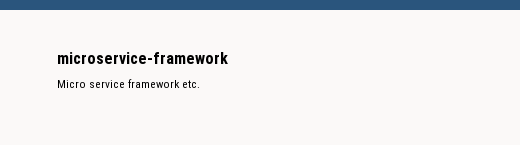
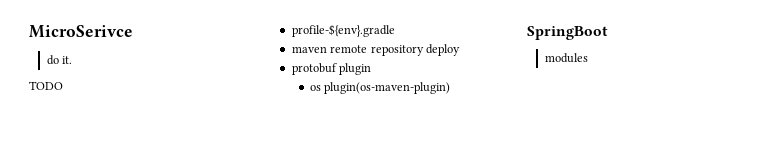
- microservice-framework
- Micro service framework etc.
+ MicroSerivce
+ do it.
+ TODO
+ profile-${env}.gradle
+ maven remote repository deploy
+ protobuf plugin
+ os plugin(os-maven-plugin)
+ SpringBoot
+ modules

